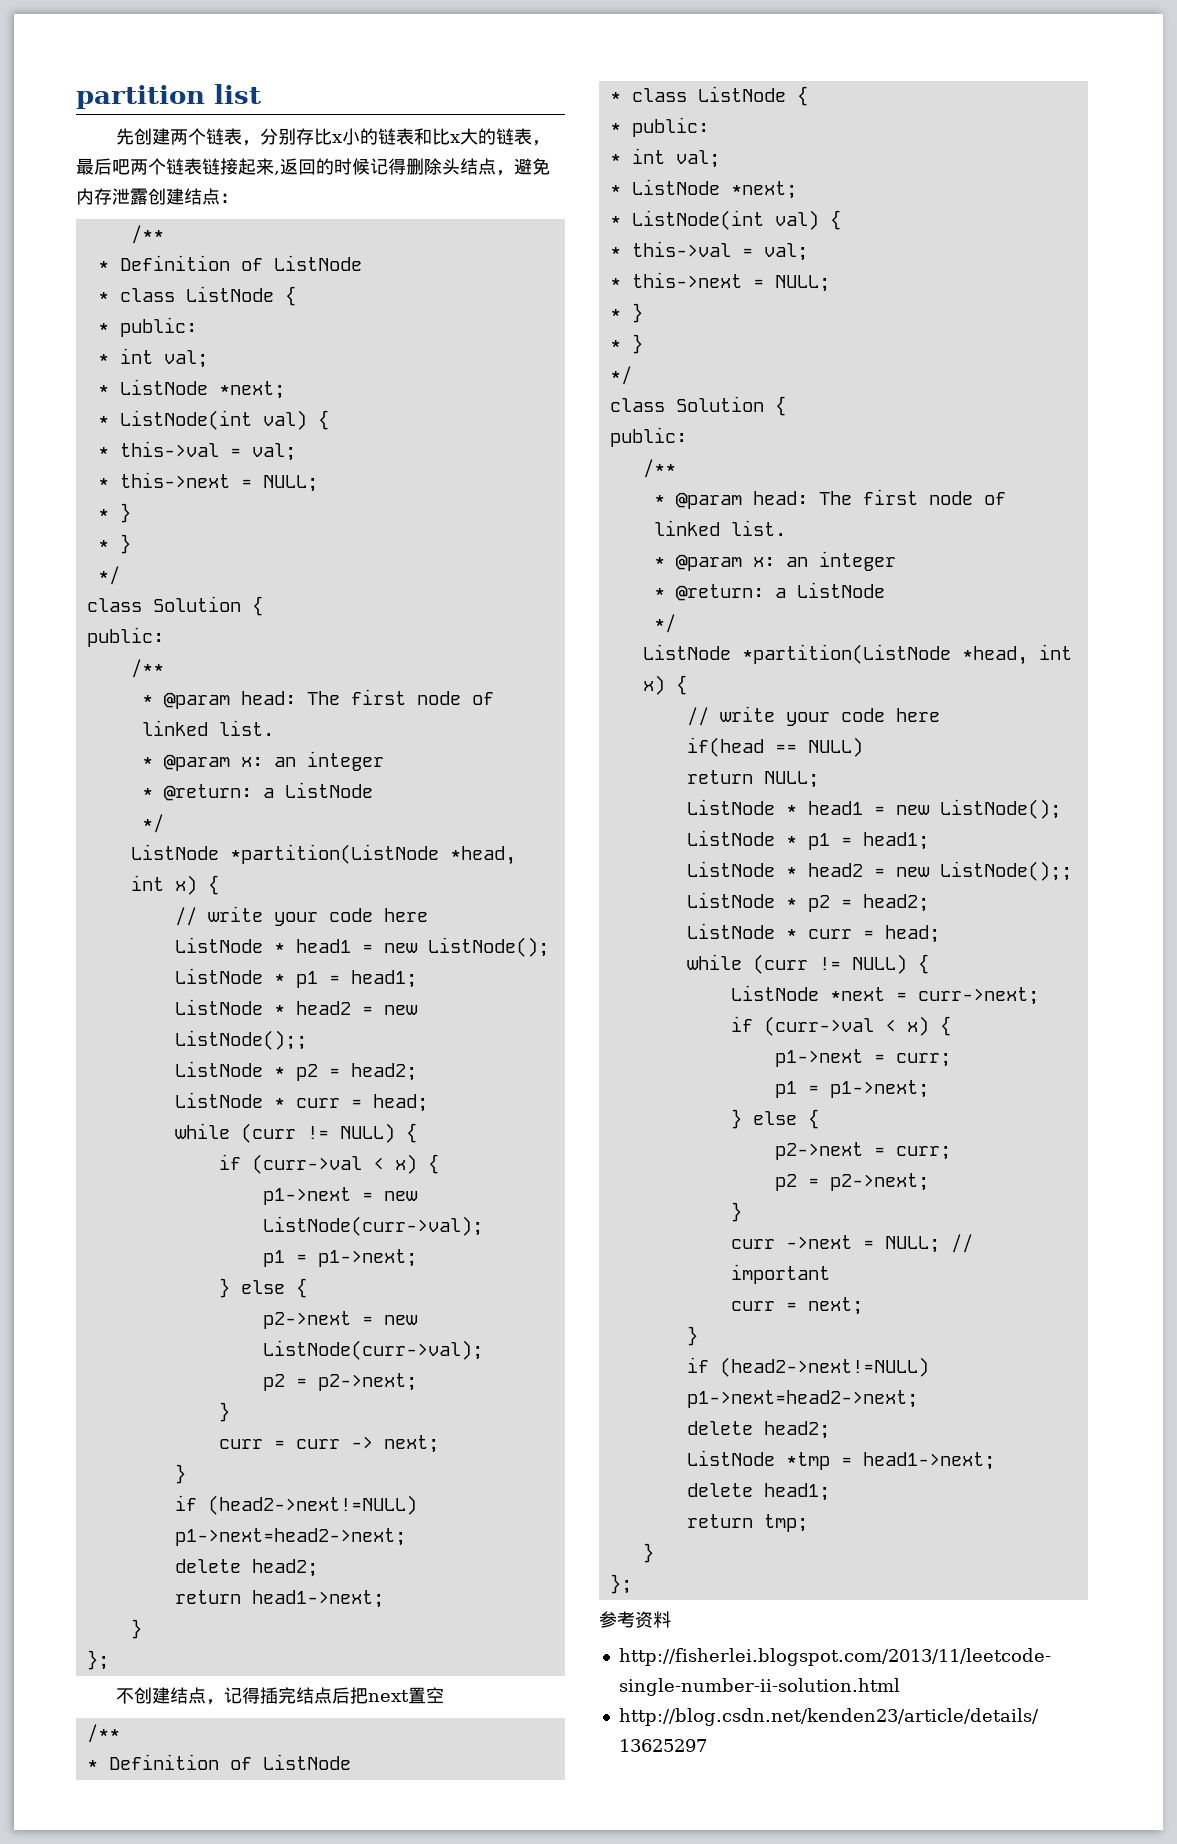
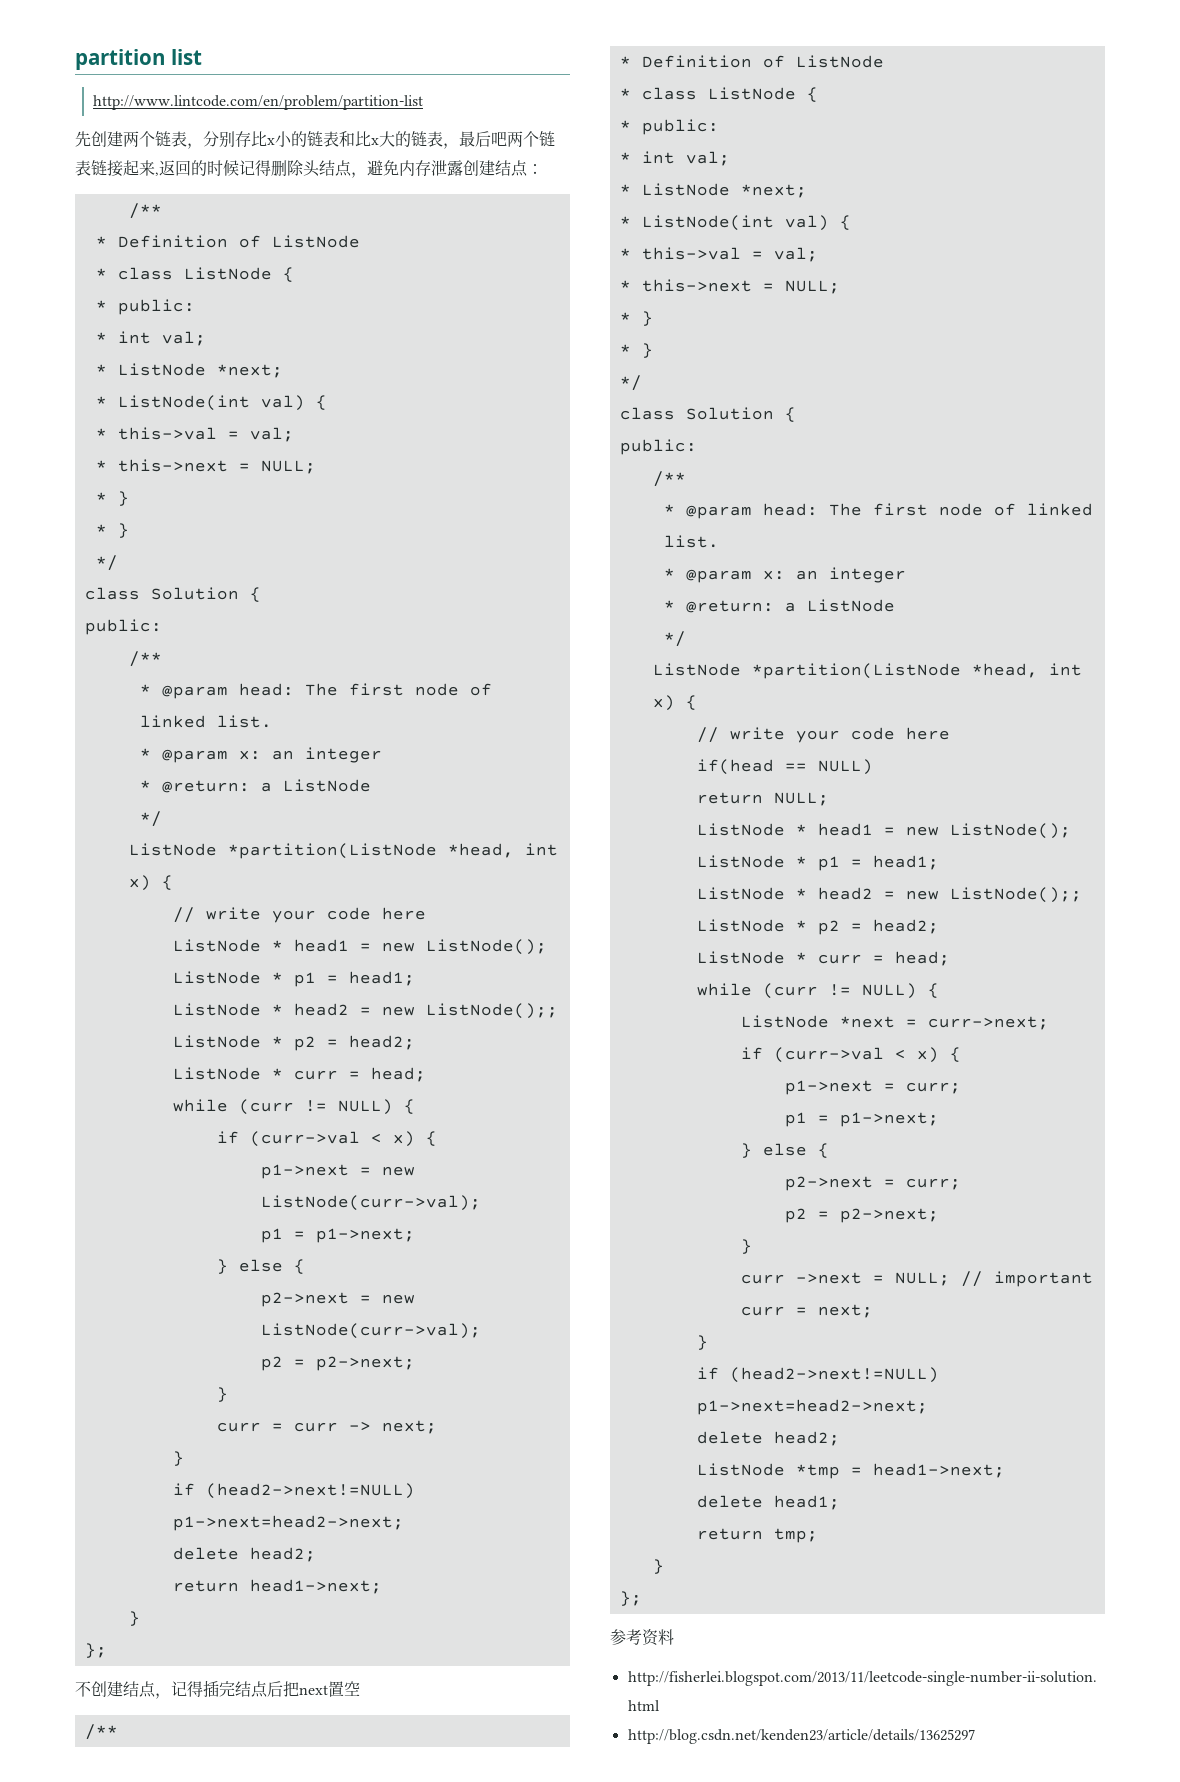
+ http://www.lintcode.com/en/problem/partition-list

